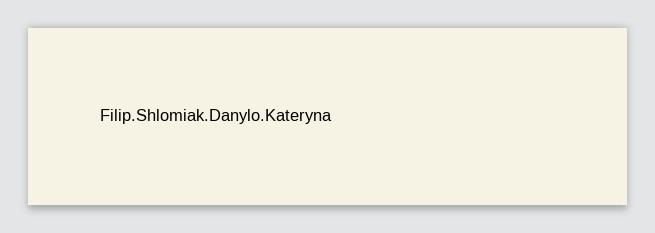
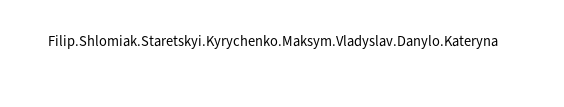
- Filip.Shlomiak.Danylo.Kateryna
+ Filip.Shlomiak.Staretskyi.Kyrychenko.Maksym.Vladyslav.Danylo.Kateryna

